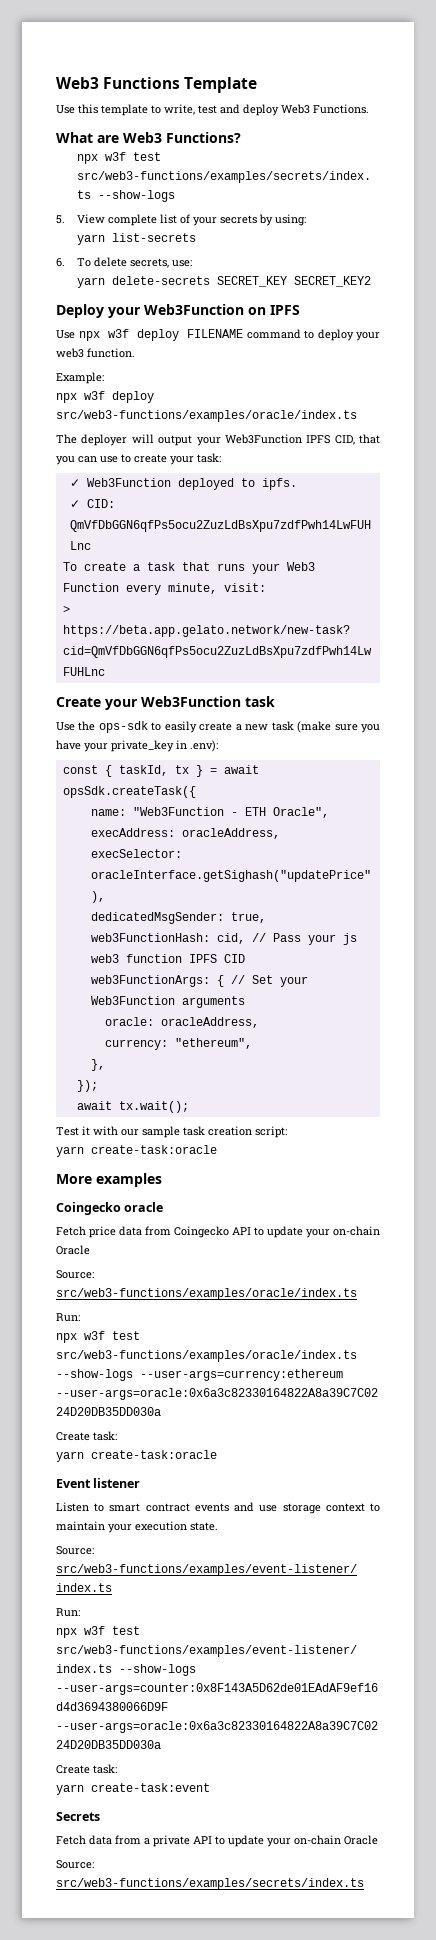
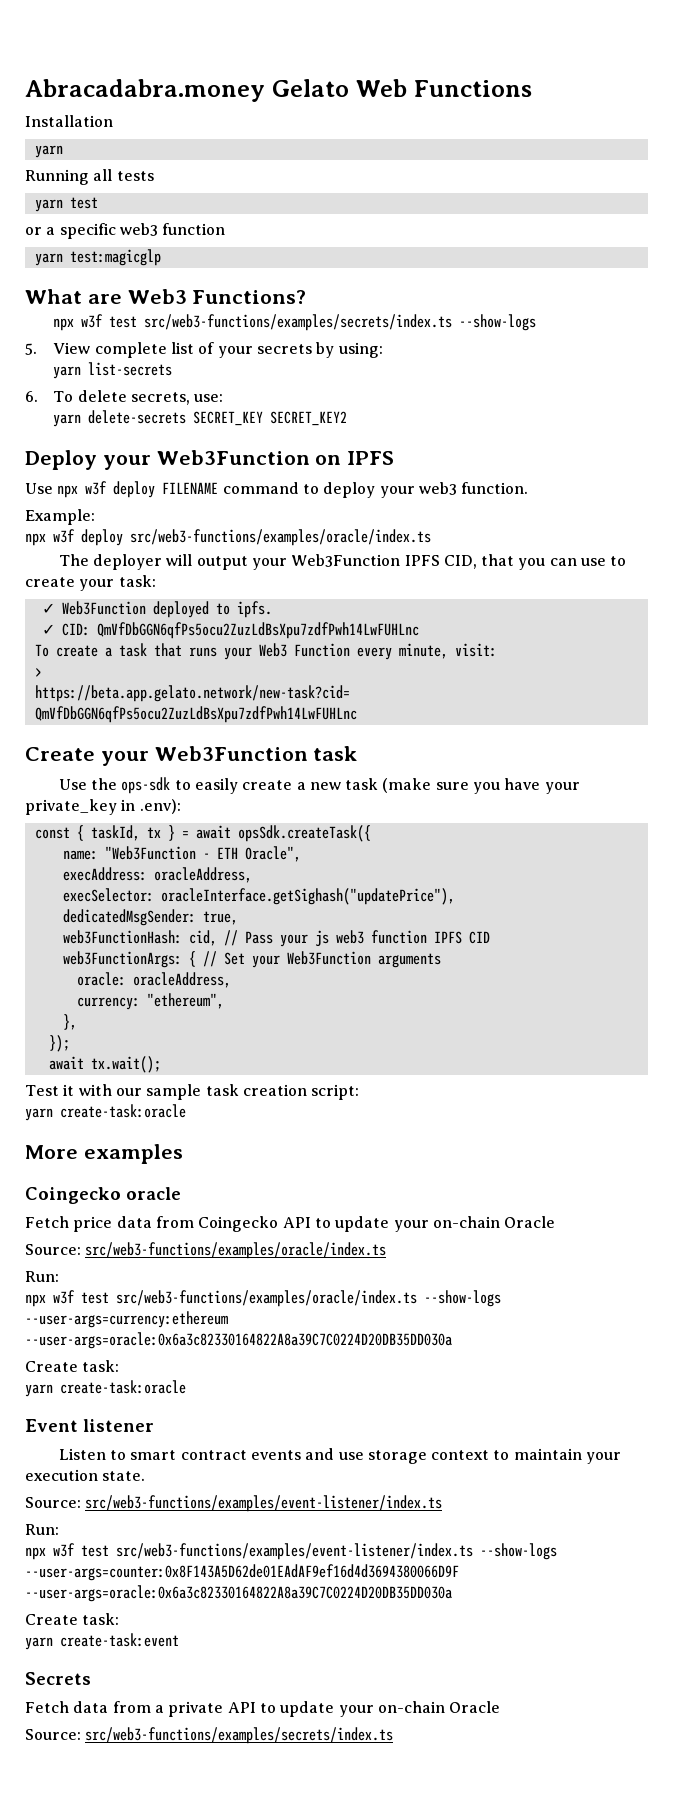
- Web3 Functions Template
- Use this template to write, test and deploy Web3 Functions.
+ Abracadabra.money Gelato Web Functions
+ Installation
+ yarn
+ Running all tests
+ yarn test
+ or a specific web3 function
+ yarn test:magicglp

